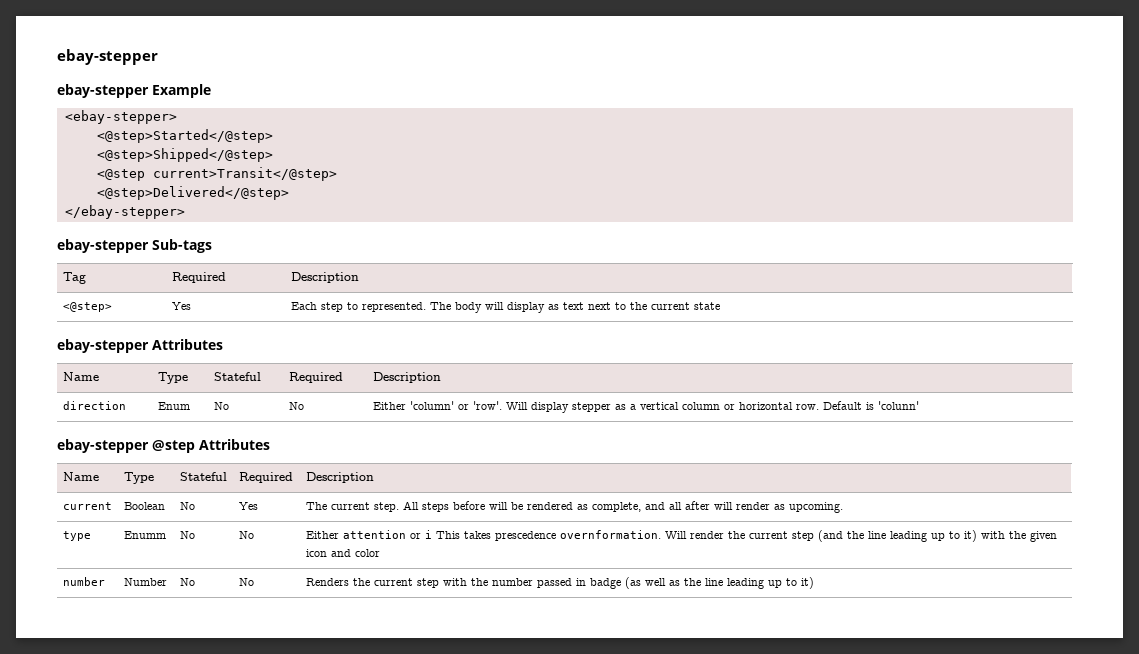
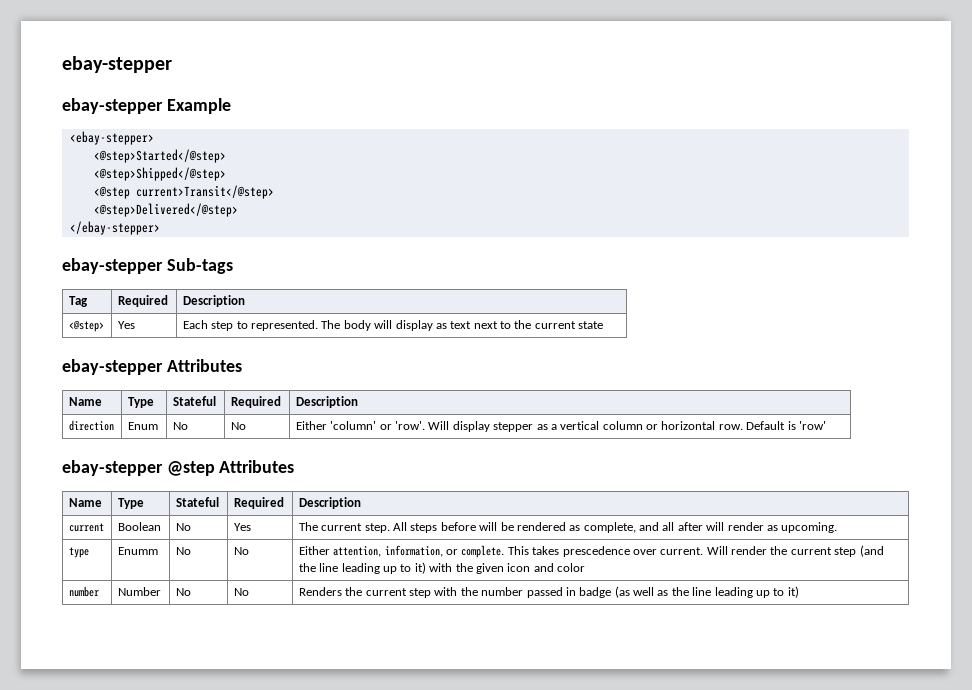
- direction | Enum | No | No | Either 'column' or 'row'. Will display stepper as a vertical column or horizontal row. Default is 'colunn'
+ direction | Enum | No | No | Either 'column' or 'row'. Will display stepper as a vertical column or horizontal row. Default is 'row'
- type | Enumm | No | No | Either attention or i This takes prescedence overnformation. Will render the current step (and the line leading up to it) with the given icon and color
+ type | Enumm | No | No | Either attention, information, or complete. This takes prescedence over current. Will render the current step (and the line leading up to it) with the given icon and color

